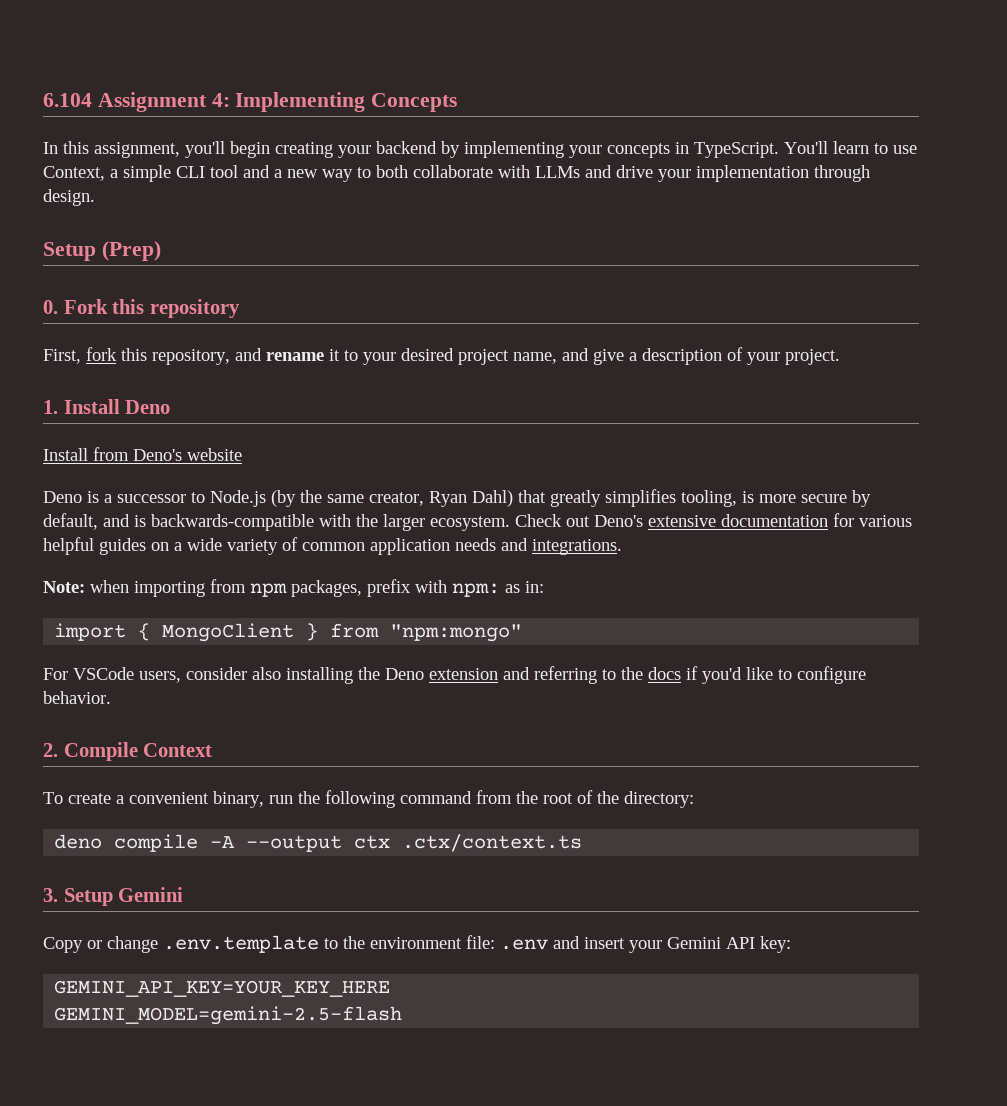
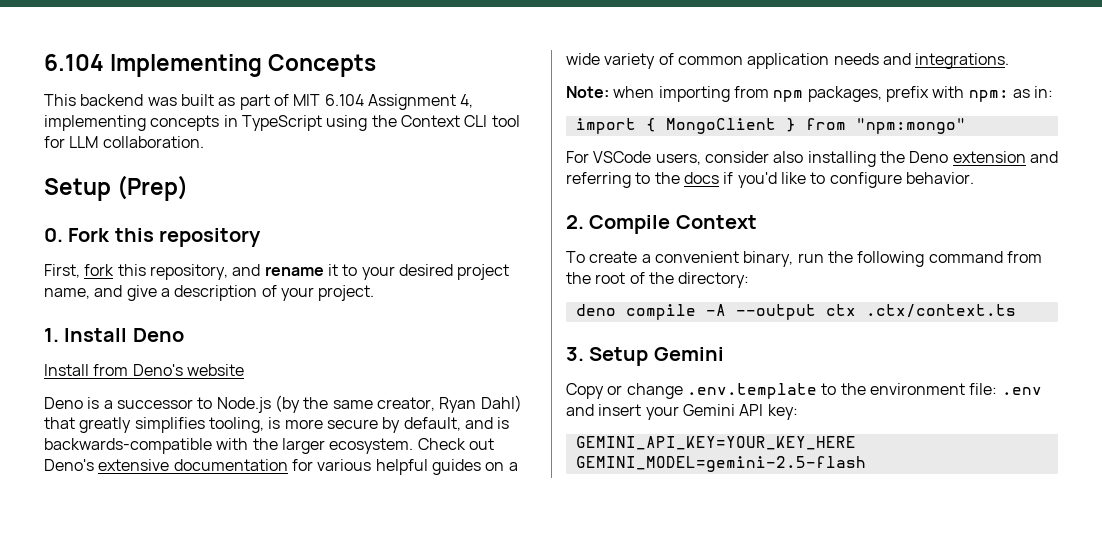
- 6.104 Assignment 4: Implementing Concepts
+ 6.104 Implementing Concepts
- In this assignment, you'll begin creating your backend by implementing your concepts in TypeScript. You'll learn to use Context, a simple CLI tool and a new way to both collaborate with LLMs and drive your implementation through design.
+ This backend was built as part of MIT 6.104 Assignment 4, implementing concepts in TypeScript using the Context CLI tool for LLM collaboration.

